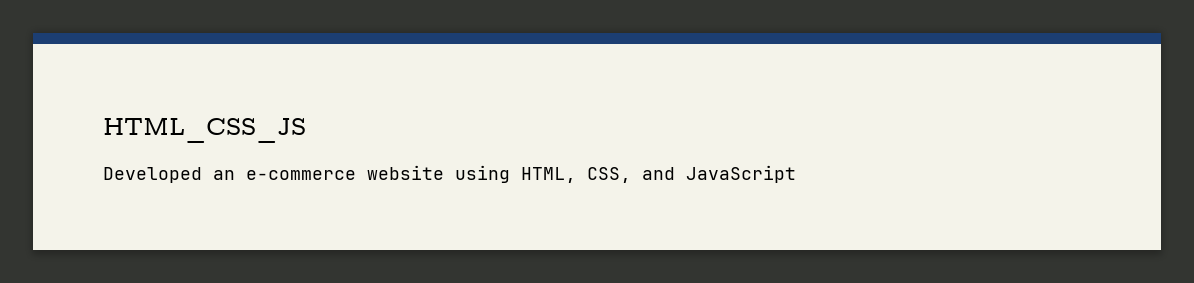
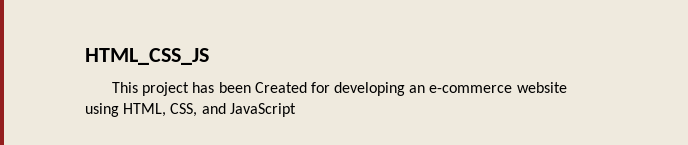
- Developed an e-commerce website using HTML, CSS, and JavaScript
+ This project has been Created for developing an e-commerce website using HTML, CSS, and JavaScript

